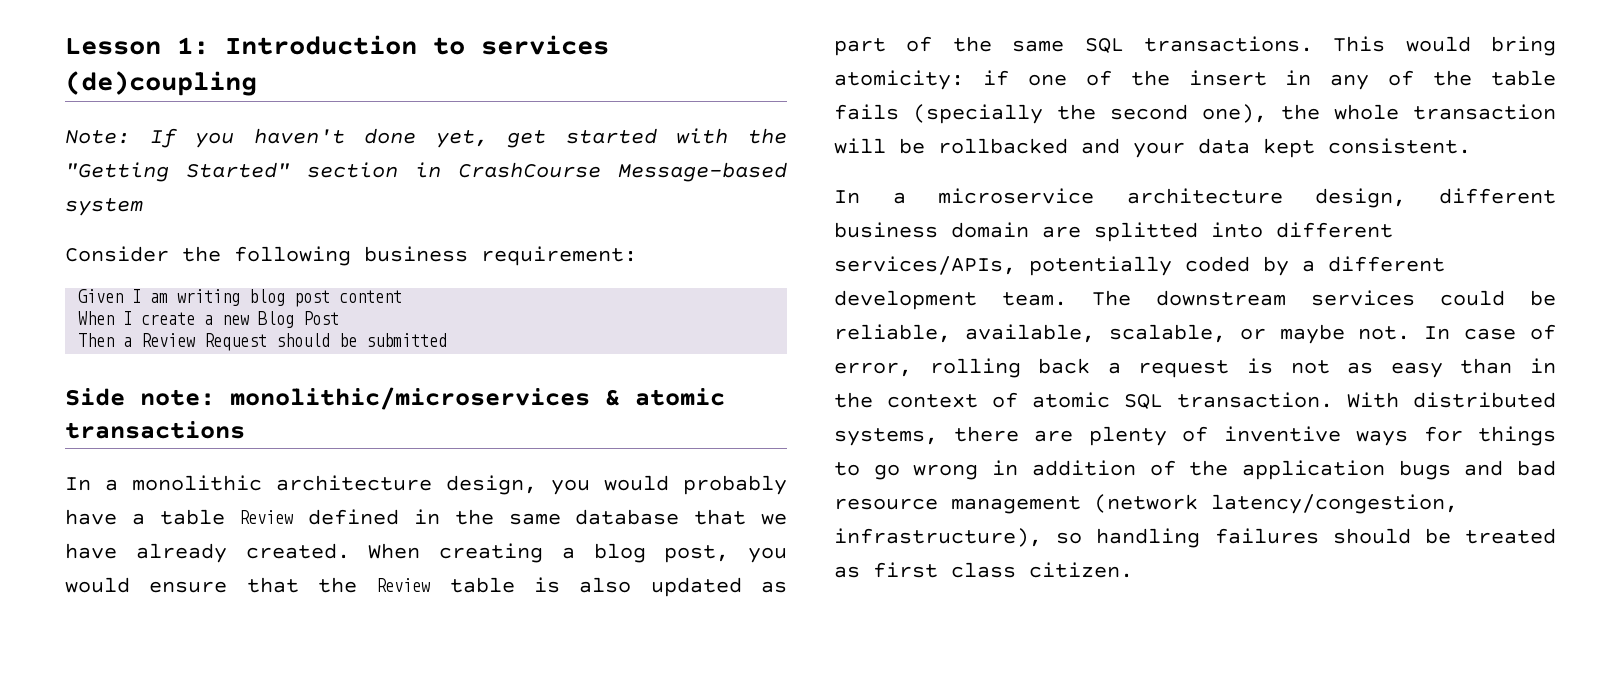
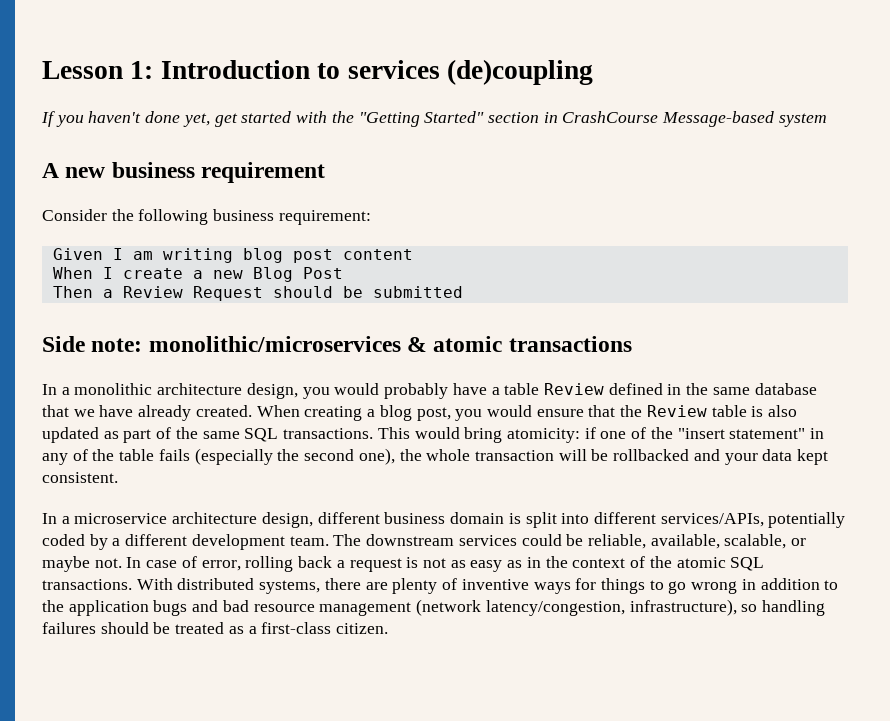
- Note: If you haven't done yet, get started with the "Getting Started" section in CrashCourse Message-based system
+ If you haven't done yet, get started with the "Getting Started" section in CrashCourse Message-based system
+ A new business requirement
- This would bring atomicity: if one of the insert in any of the table fails (specially the second one), the whole transaction will be rollbacked and your data kept consistent.
+ This would bring atomicity: if one of the "insert statement" in any of the table fails (especially the second one), the whole transaction will be rollbacked and your data kept consistent.
- In a microservice architecture design, different business domain are splitted into different services/APIs, potentially coded by a different development team.
+ In a microservice architecture design, different business domain is split into different services/APIs, potentially coded by a different development team.
- In case of error, rolling back a request is not as easy than in the context of atomic SQL transaction.
+ In case of error, rolling back a request is not as easy as in the context of the atomic SQL transactions.
- With distributed systems, there are plenty of inventive ways for things to go wrong in addition of the application bugs and bad resource management (network latency/congestion, infrastructure), so handling failures should be treated as first class citizen.
+ With distributed systems, there are plenty of inventive ways for things to go wrong in addition to the application bugs and bad resource management (network latency/congestion, infrastructure), so handling failures should be treated as a first-class citizen.

